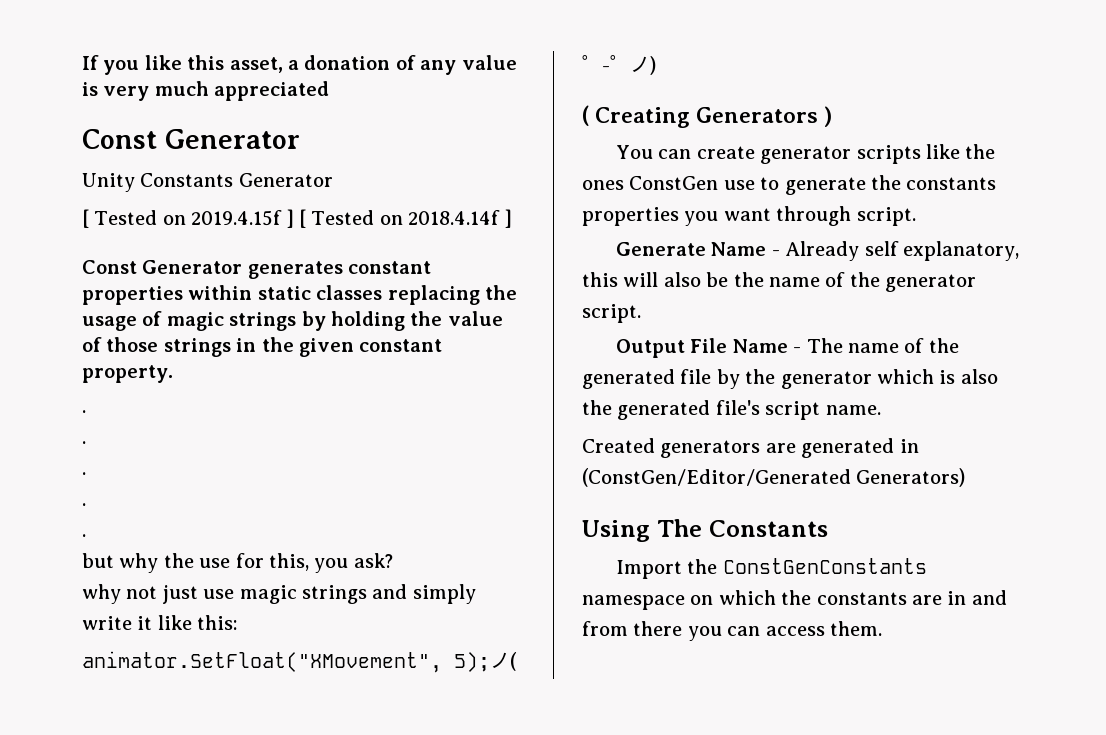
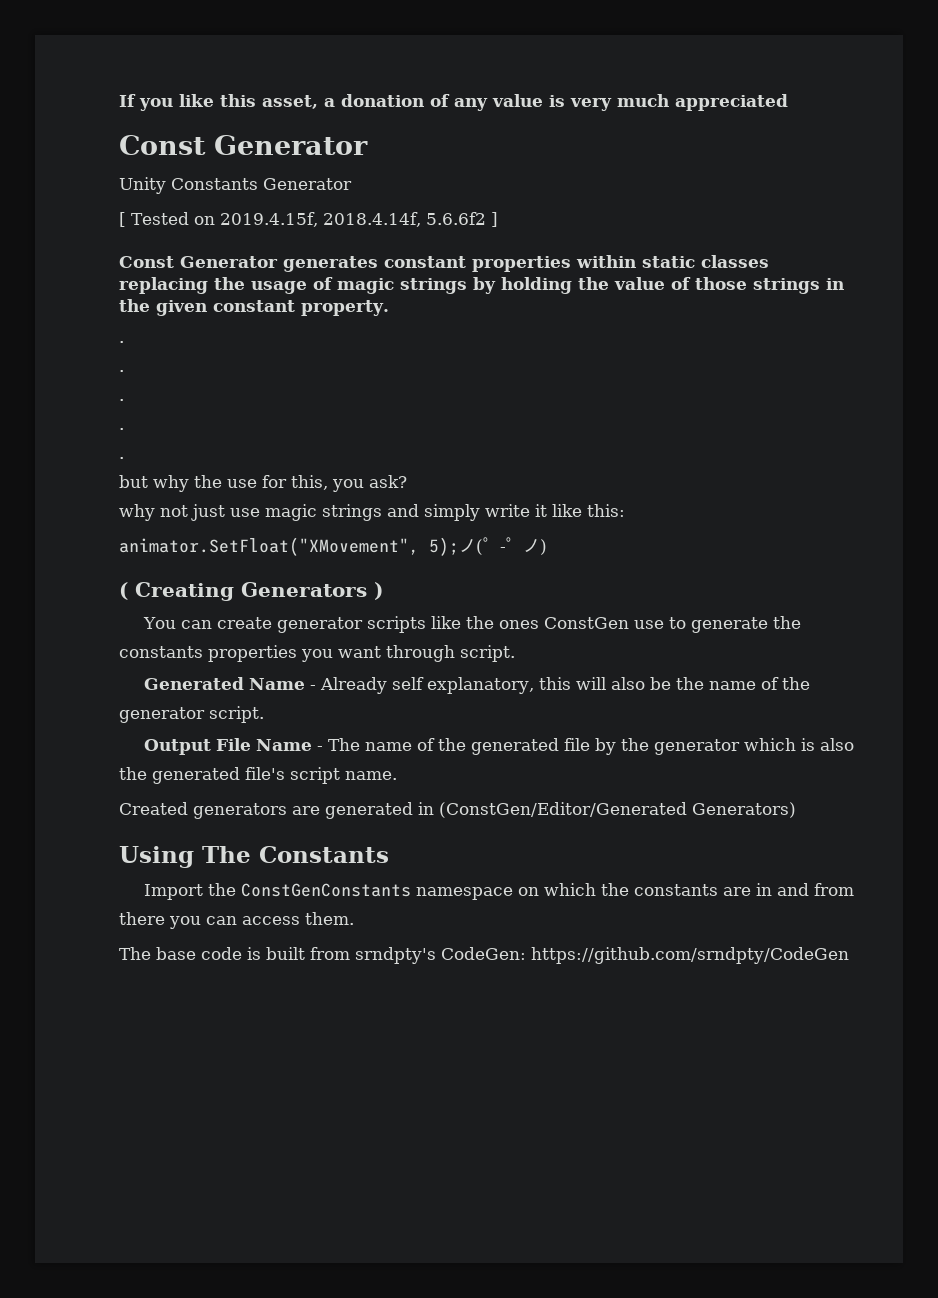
- [ Tested on 2019.4.15f ] [ Tested on 2018.4.14f ]
+ [ Tested on 2019.4.15f, 2018.4.14f, 5.6.6f2 ]
- Generate Name - Already self explanatory, this will also be the name of the generator script.
+ Generated Name - Already self explanatory, this will also be the name of the generator script.
+ The base code is built from srndpty's CodeGen: https://github.com/srndpty/CodeGen

